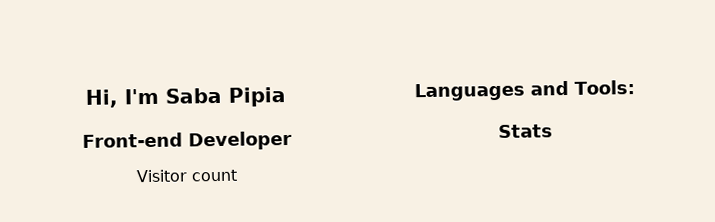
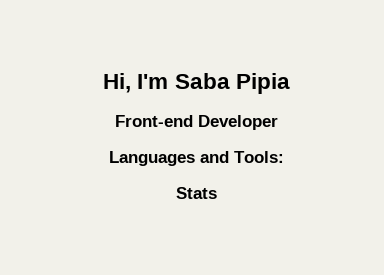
- Visitor count

